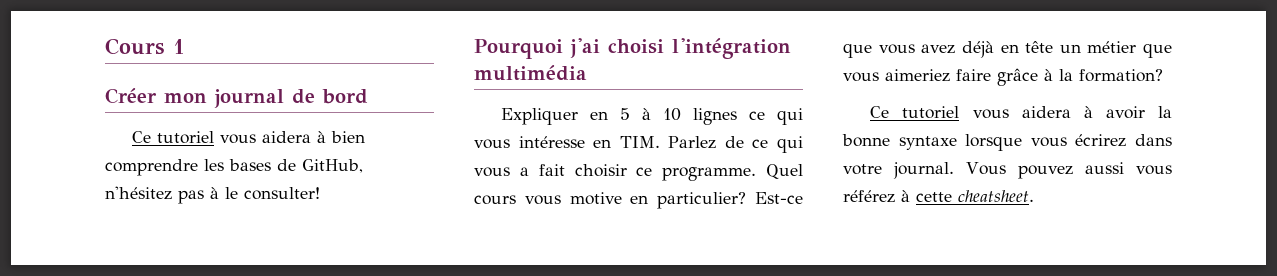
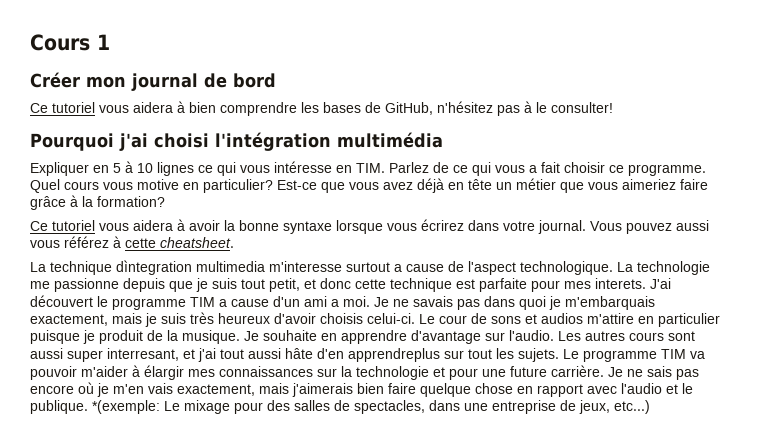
+ La technique dìntegration multimedia m'interesse surtout a cause de l'aspect technologique. La technologie me passionne depuis que je suis tout petit, et donc cette technique est parfaite pour mes interets. J'ai découvert le programme TIM a cause d'un ami a moi. Je ne savais pas dans quoi je m'embarquais exactement, mais je suis très heureux d'avoir choisis celui-ci. Le cour de sons et audios m'attire en particulier puisque je produit de la musique. Je souhaite en apprendre d'avantage sur l'audio. Les autres cours sont aussi super interresant, et j'ai tout aussi hâte d'en apprendreplus sur tout les sujets. Le programme TIM va pouvoir m'aider à élargir mes connaissances sur la technologie et pour une future carrière. Je ne sais pas encore où je m'en vais exactement, mais j'aimerais bien faire quelque chose en rapport avec l'audio et le publique. *(exemple: Le mixage pour des salles de spectacles, dans une entreprise de jeux, etc...)

